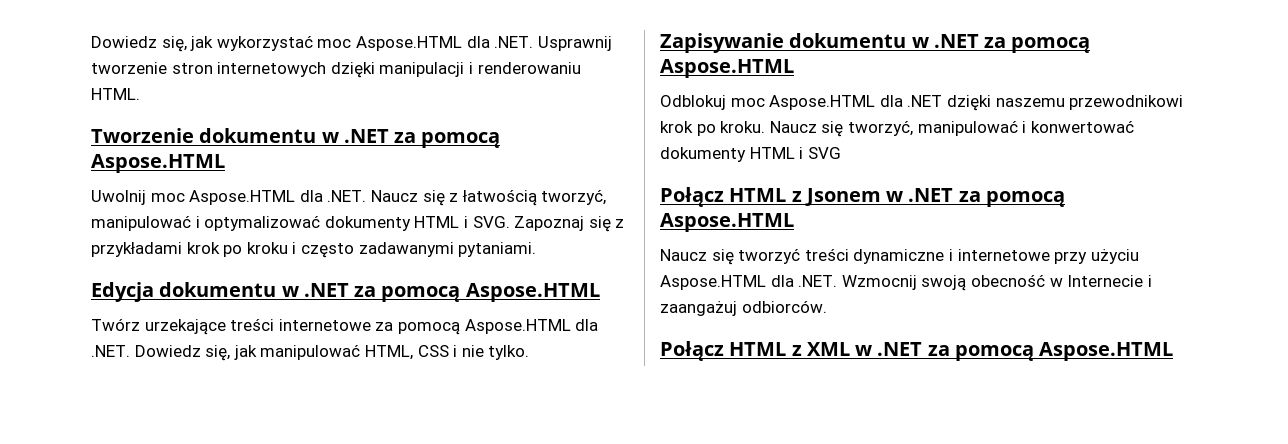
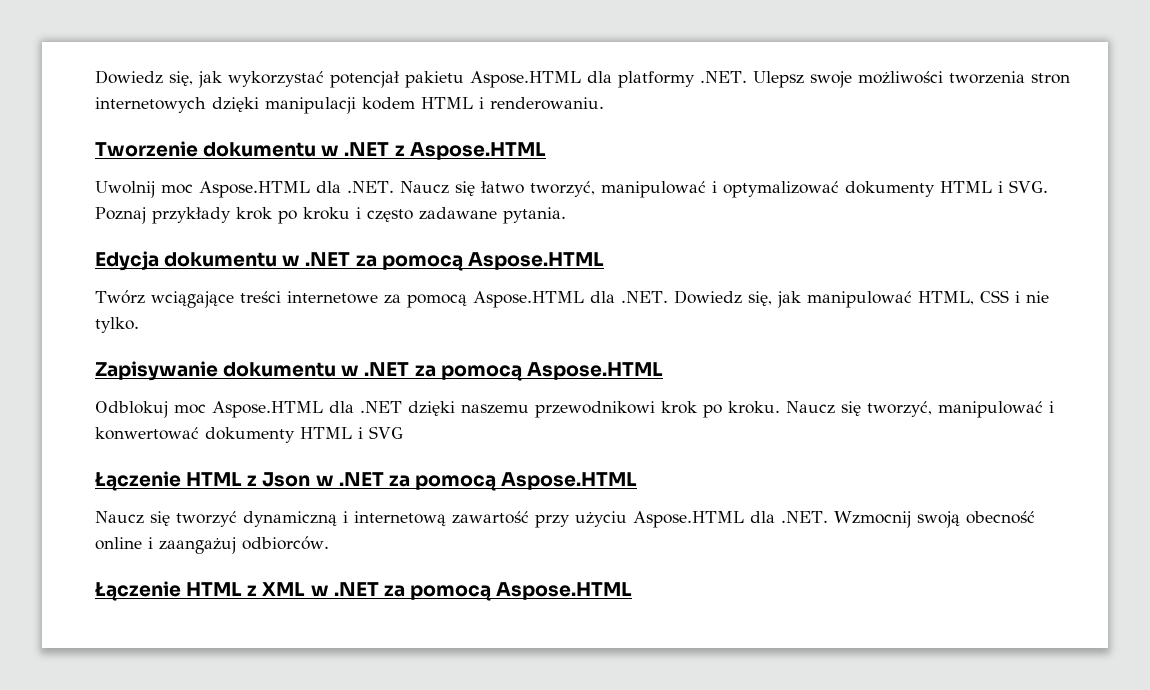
- Dowiedz się, jak wykorzystać moc Aspose.HTML dla .NET. Usprawnij tworzenie stron internetowych dzięki manipulacji i renderowaniu HTML.
+ Dowiedz się, jak wykorzystać potencjał pakietu Aspose.HTML dla platformy .NET. Ulepsz swoje możliwości tworzenia stron internetowych dzięki manipulacji kodem HTML i renderowaniu.
- Tworzenie dokumentu w .NET za pomocą Aspose.HTML
+ Tworzenie dokumentu w .NET z Aspose.HTML
- Uwolnij moc Aspose.HTML dla .NET. Naucz się z łatwością tworzyć, manipulować i optymalizować dokumenty HTML i SVG. Zapoznaj się z przykładami krok po kroku i często zadawanymi pytaniami.
+ Uwolnij moc Aspose.HTML dla .NET. Naucz się łatwo tworzyć, manipulować i optymalizować dokumenty HTML i SVG. Poznaj przykłady krok po kroku i często zadawane pytania.
- Twórz urzekające treści internetowe za pomocą Aspose.HTML dla .NET. Dowiedz się, jak manipulować HTML, CSS i nie tylko.
+ Twórz wciągające treści internetowe za pomocą Aspose.HTML dla .NET. Dowiedz się, jak manipulować HTML, CSS i nie tylko.
- Połącz HTML z Jsonem w .NET za pomocą Aspose.HTML
+ Łączenie HTML z Json w .NET za pomocą Aspose.HTML
- Naucz się tworzyć treści dynamiczne i internetowe przy użyciu Aspose.HTML dla .NET. Wzmocnij swoją obecność w Internecie i zaangażuj odbiorców.
+ Naucz się tworzyć dynamiczną i internetową zawartość przy użyciu Aspose.HTML dla .NET. Wzmocnij swoją obecność online i zaangażuj odbiorców.
- Połącz HTML z XML w .NET za pomocą Aspose.HTML
+ Łączenie HTML z XML w .NET za pomocą Aspose.HTML

